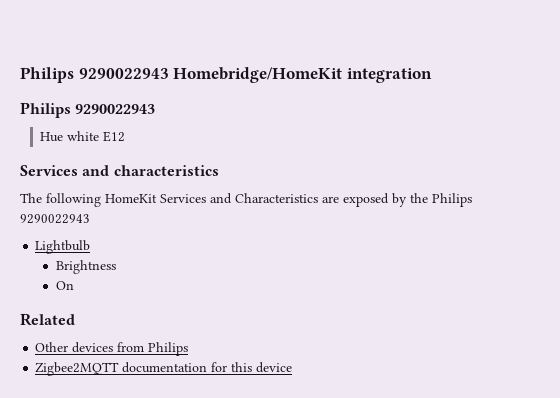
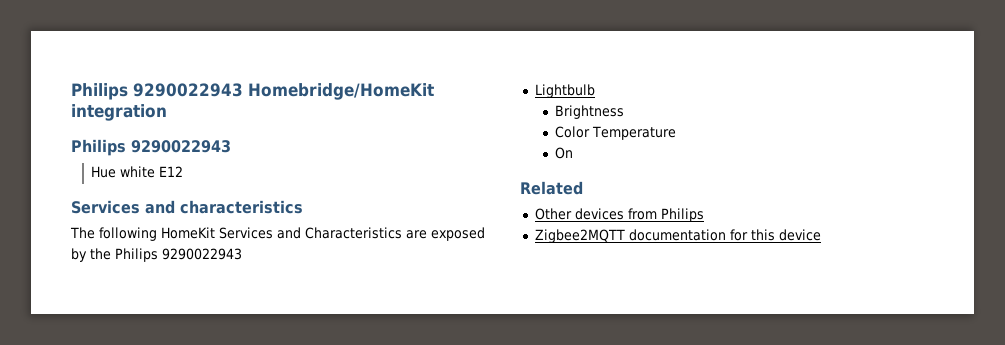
+ Color Temperature

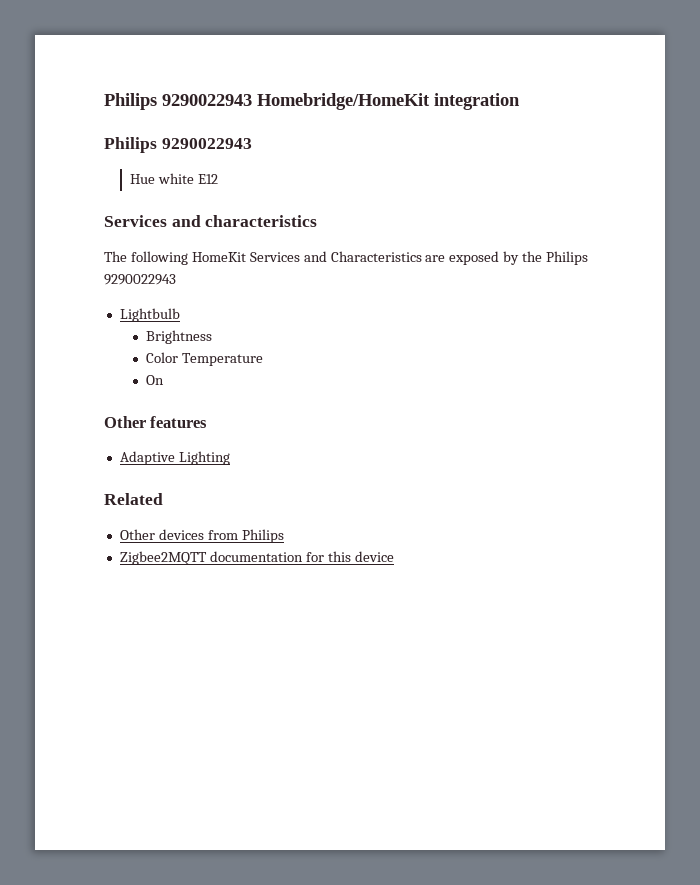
+ Other features
+ Adaptive Lighting

